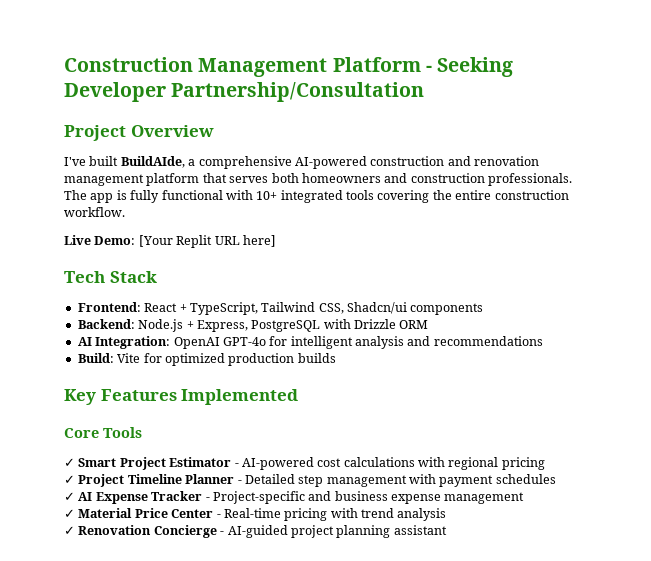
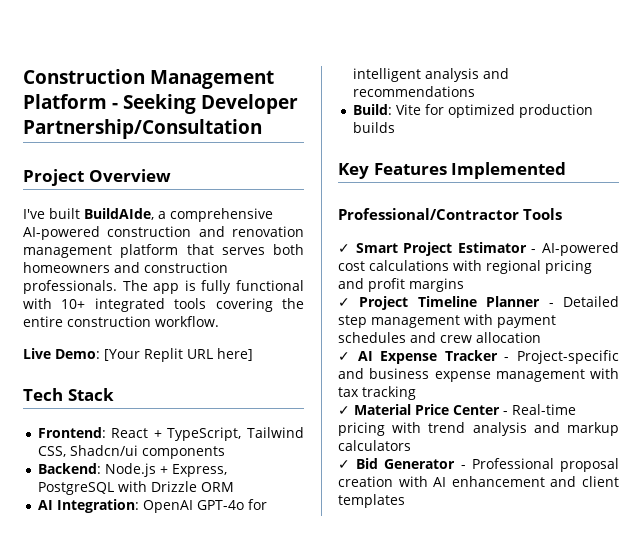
- Core Tools
+ Professional/Contractor Tools
- ✓ Smart Project Estimator - AI-powered cost calculations with regional pricing
+ ✓ Smart Project Estimator - AI-powered cost calculations with regional pricing and profit margins
- ✓ Project Timeline Planner - Detailed step management with payment schedules
+ ✓ Project Timeline Planner - Detailed step management with payment schedules and crew allocation
- ✓ AI Expense Tracker - Project-specific and business expense management
+ ✓ AI Expense Tracker - Project-specific and business expense management with tax tracking
- ✓ Material Price Center - Real-time pricing with trend analysis
- ✓ Renovation Concierge - AI-guided project planning assistant
+ ✓ Material Price Center - Real-time pricing with trend analysis and markup calculators
+ ✓ Bid Generator - Professional proposal creation with AI enhancement and client templates

